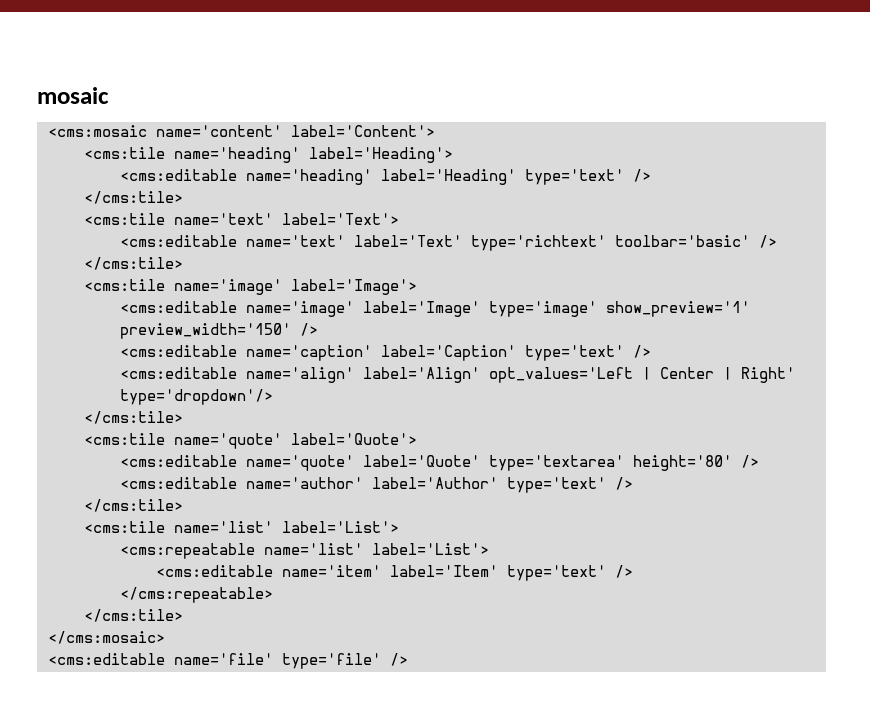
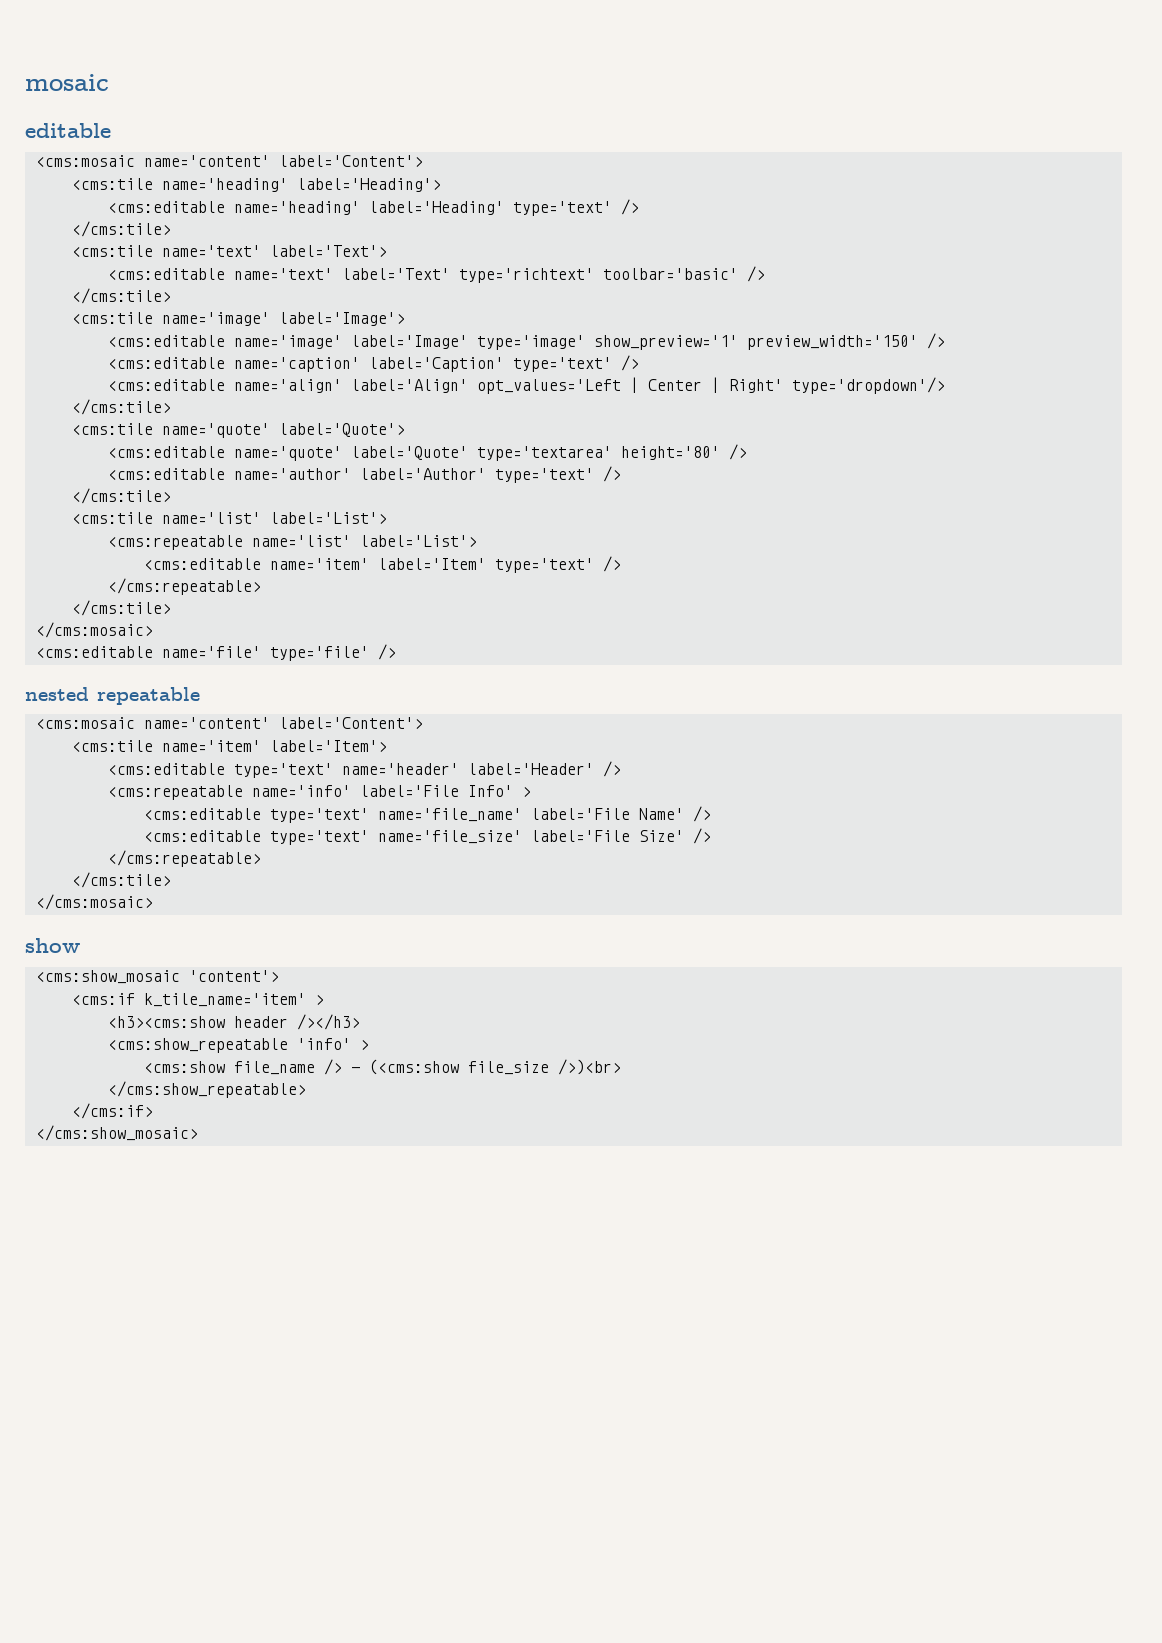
+ editable
+ nested repeatable
+ <cms:mosaic name='content' label='Content'>
+ <cms:tile name='item' label='Item'>
+ <cms:editable type='text' name='header' label='Header' />
+ <cms:repeatable name='info' label='File Info' >
+ <cms:editable type='text' name='file_name' label='File Name' />
+ <cms:editable type='text' name='file_size' label='File Size' />
+ </cms:repeatable>
+ </cms:tile>
+ </cms:mosaic>
+ show
+ <cms:show_mosaic 'content'>
+ <cms:if k_tile_name='item' >
+ <h3><cms:show header /></h3>
+ <cms:show_repeatable 'info' >
+ <cms:show file_name /> - (<cms:show file_size />)<br>
+ </cms:show_repeatable>
+ </cms:if>
+ </cms:show_mosaic>

